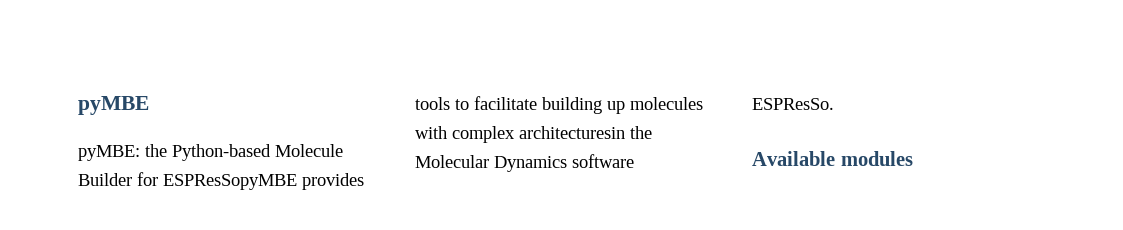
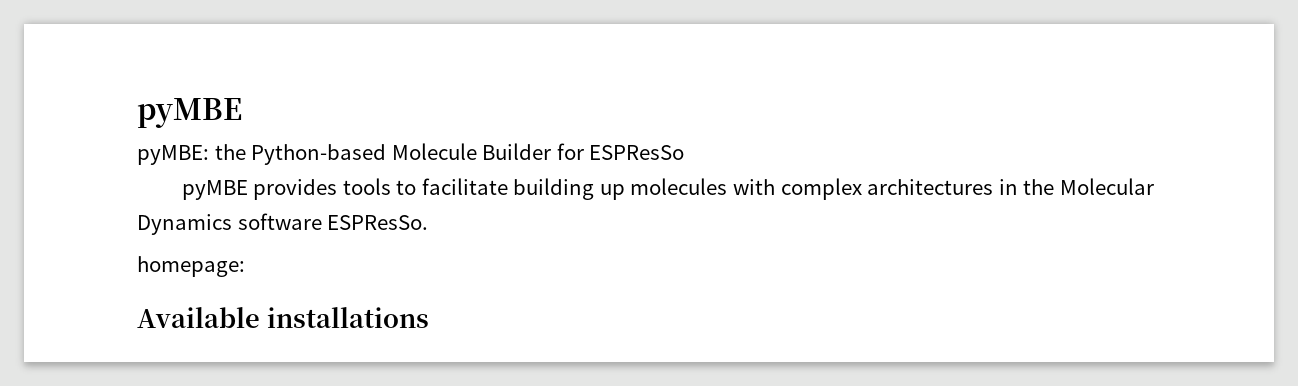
- pyMBE: the Python-based Molecule Builder for ESPResSopyMBE provides tools to facilitate building up molecules with complex architecturesin the Molecular Dynamics software ESPResSo.
+ pyMBE: the Python-based Molecule Builder for ESPResSo
+ pyMBE provides tools to facilitate building up molecules with complex architectures in the Molecular Dynamics software ESPResSo.
+ homepage:
- Available modules
+ Available installations

